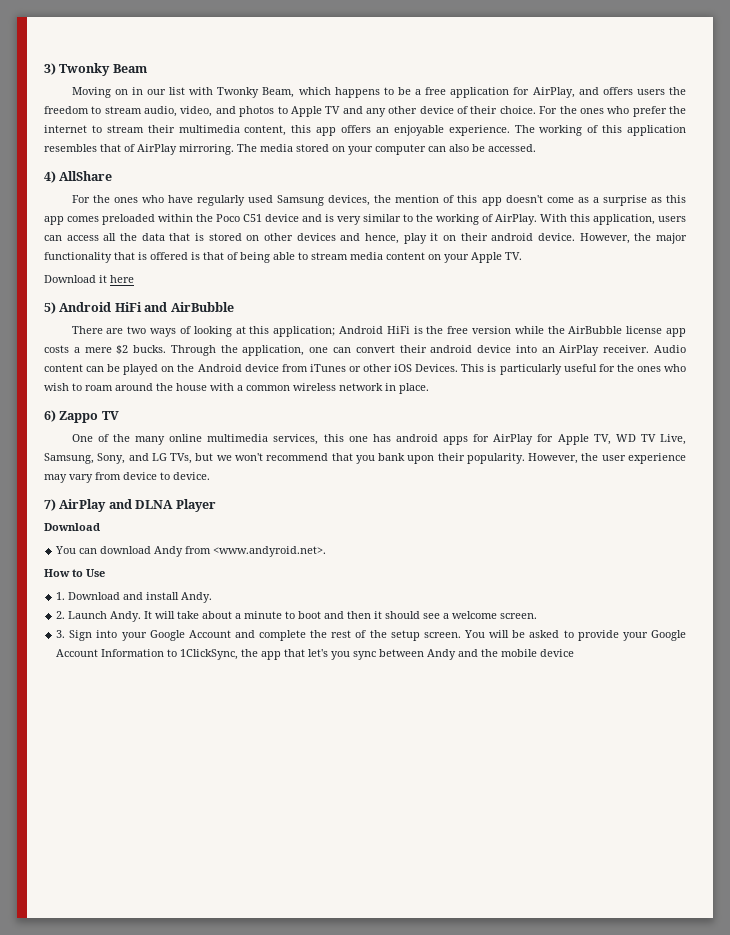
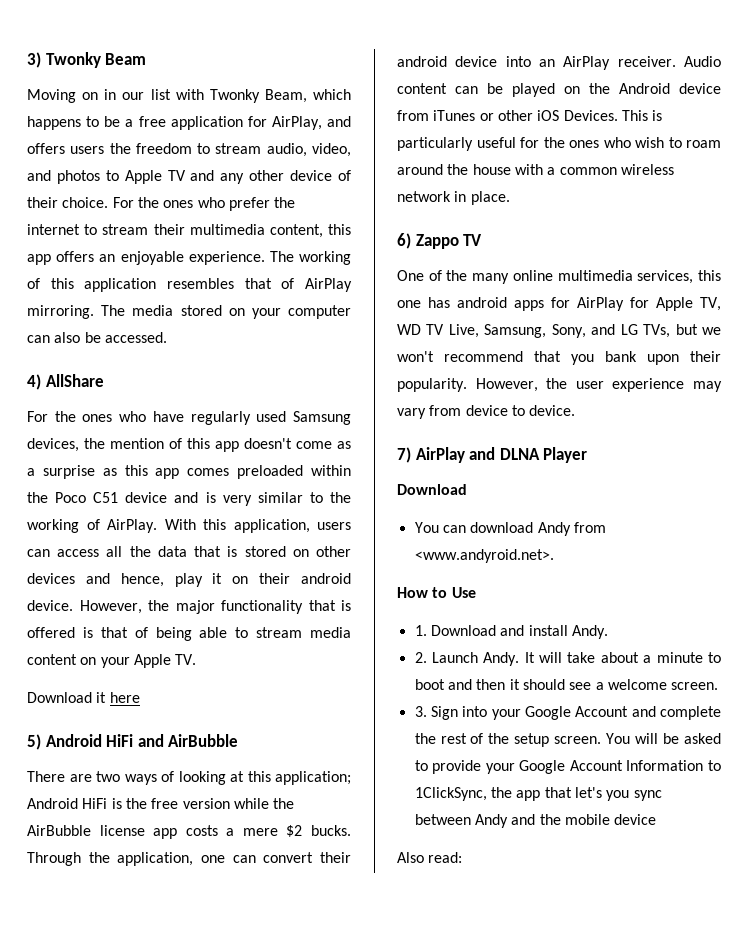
+ Also read:

